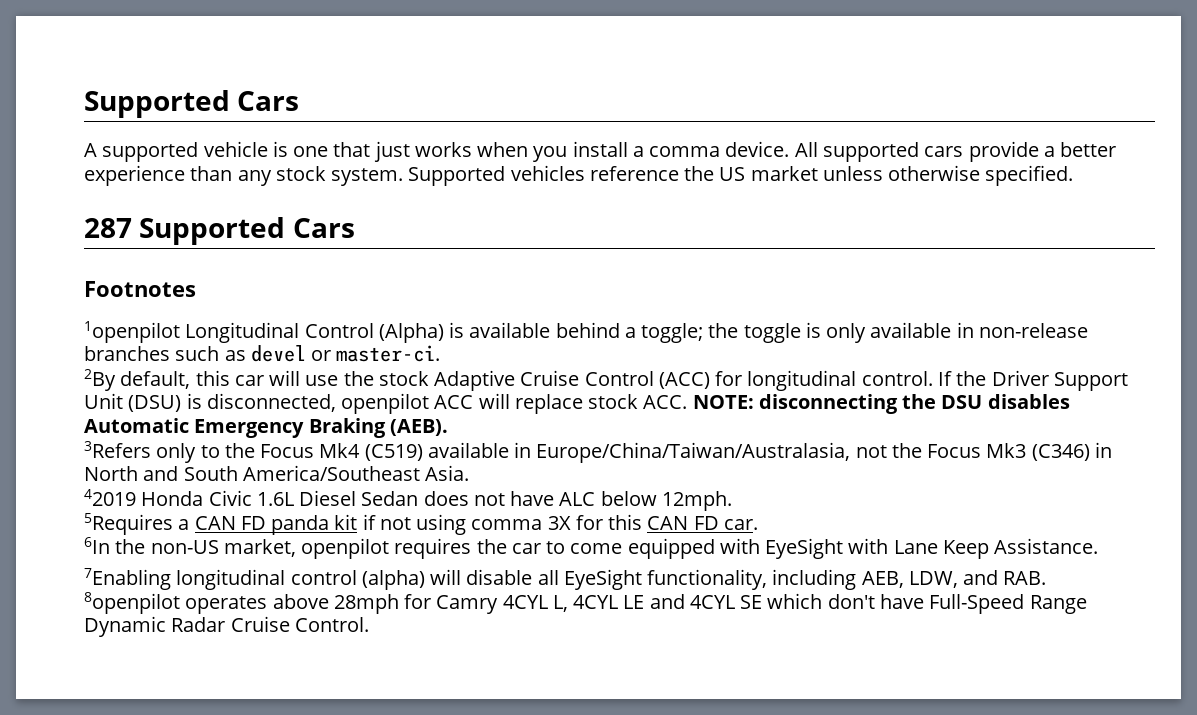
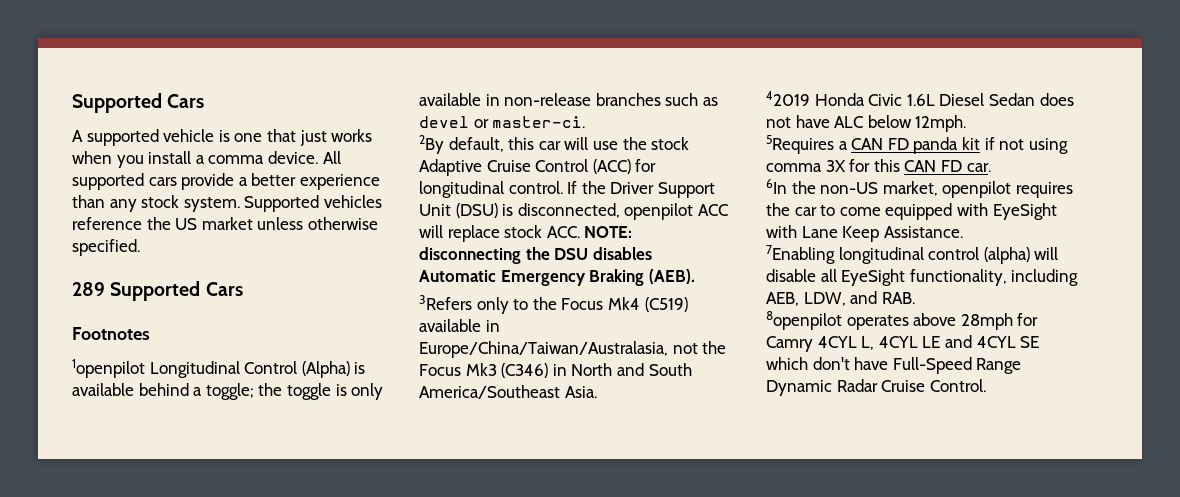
- 287 Supported Cars
+ 289 Supported Cars

